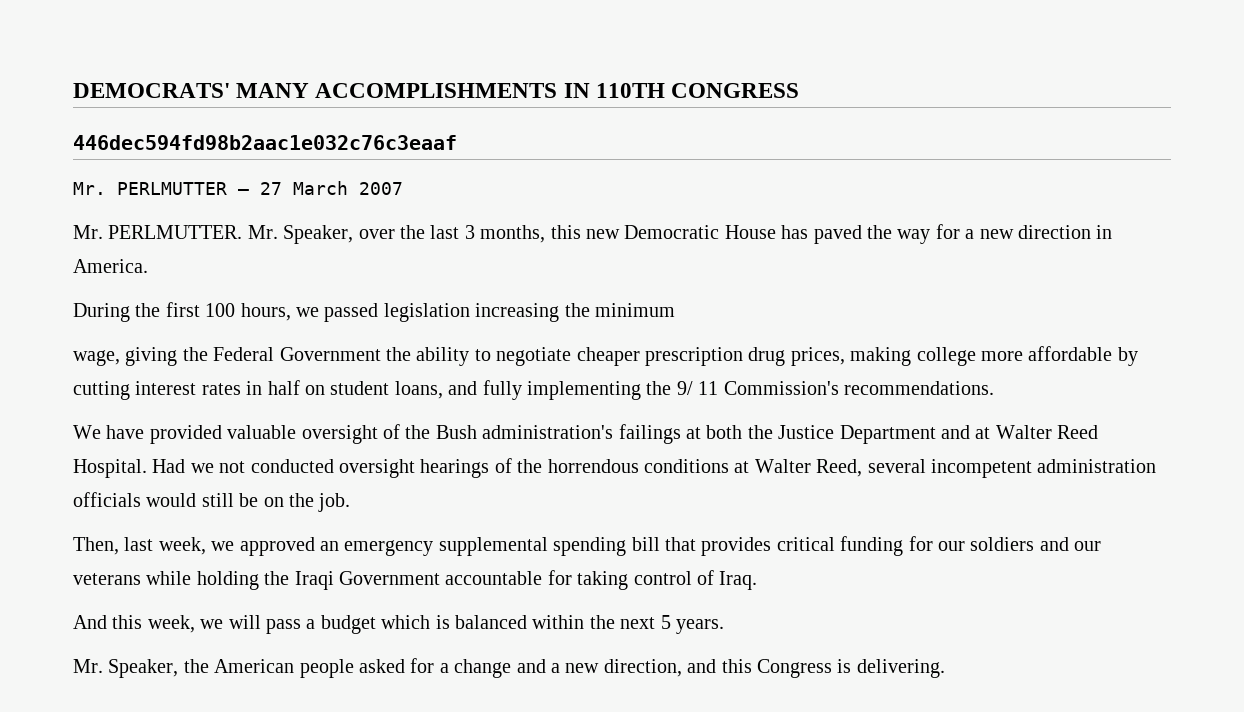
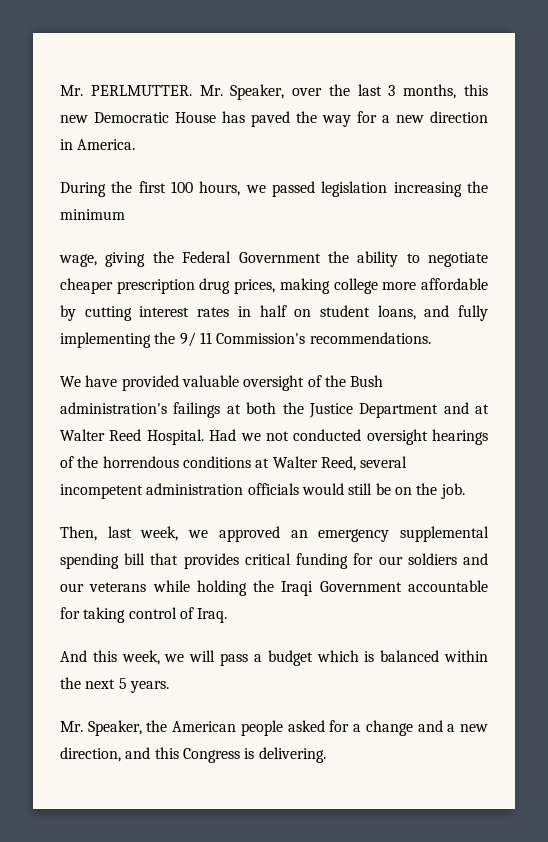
- DEMOCRATS' MANY ACCOMPLISHMENTS IN 110TH CONGRESS
- 446dec594fd98b2aac1e032c76c3eaaf
- Mr. PERLMUTTER — 27 March 2007

